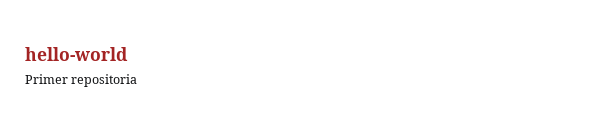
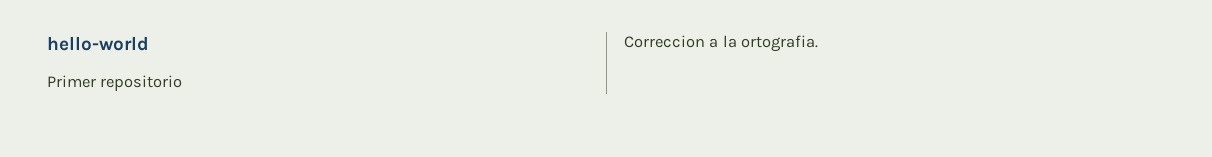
- Primer repositoria
+ Primer repositorio
+ Correccion a la ortografia.

